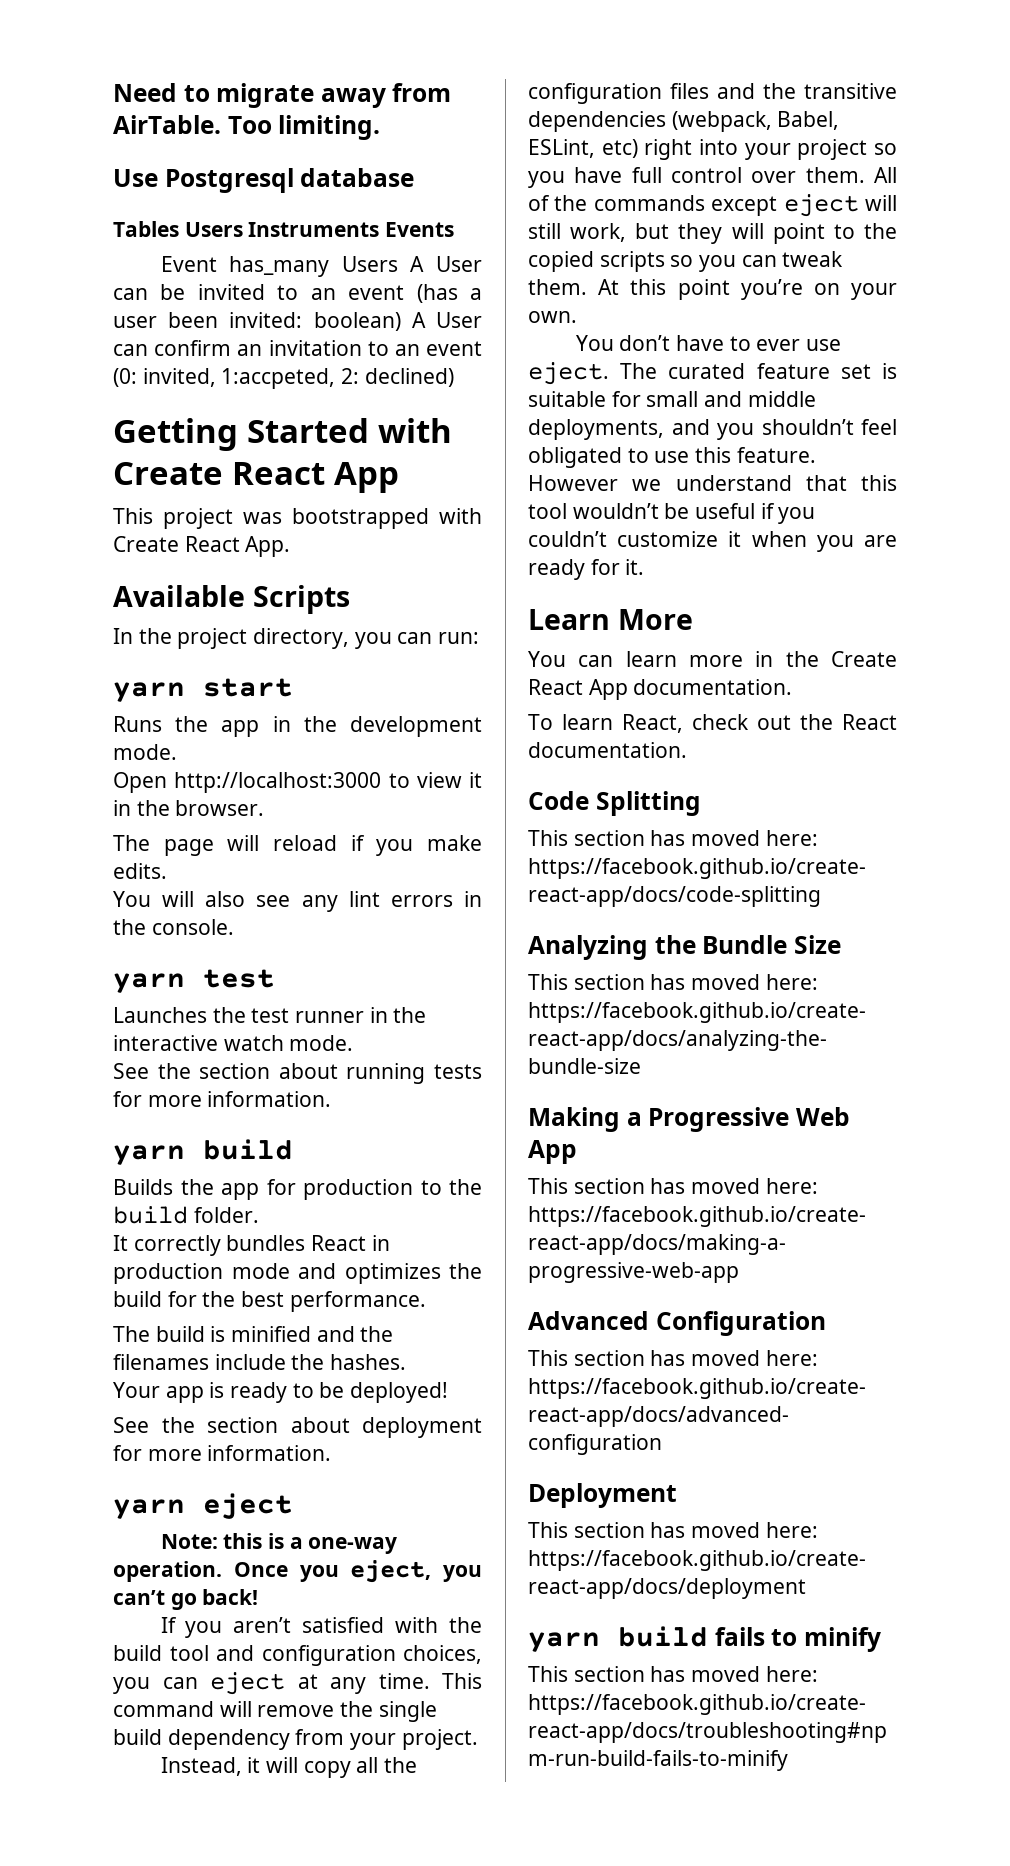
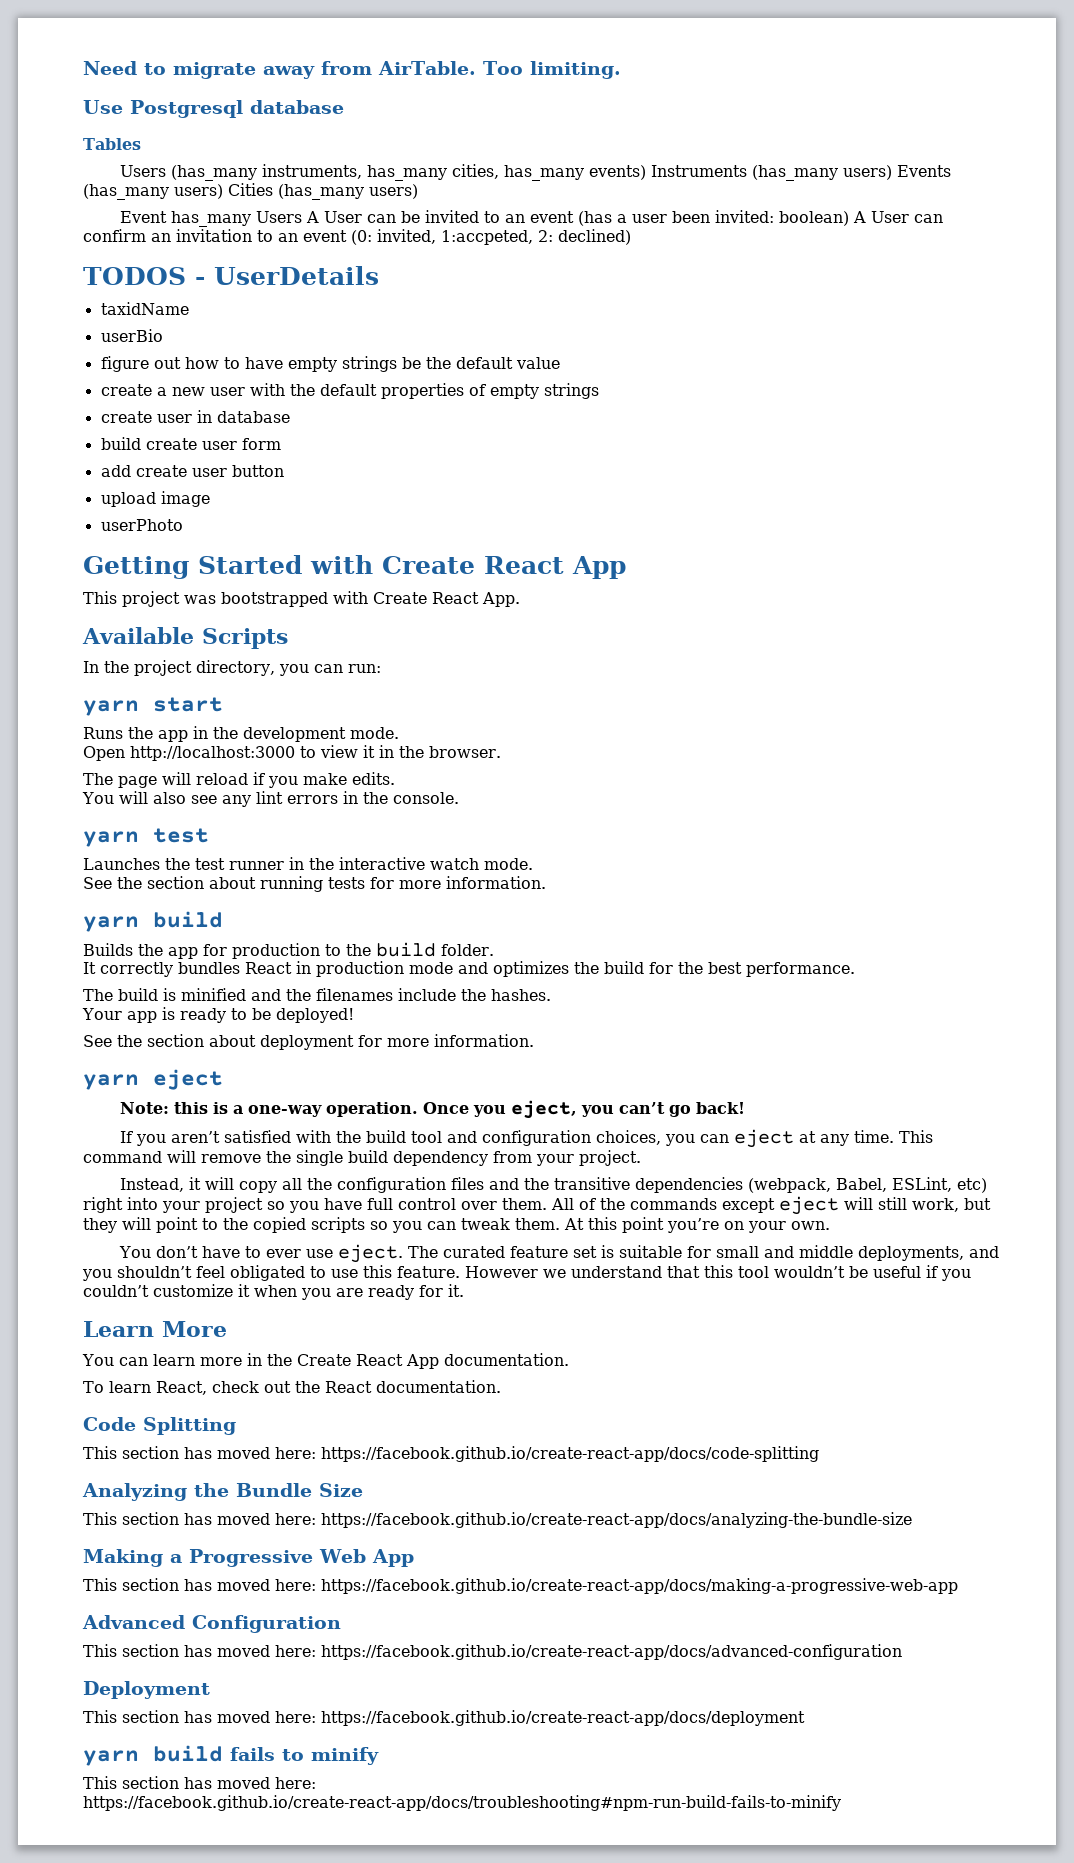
- Tables Users Instruments Events
+ Tables
+ Users (has_many instruments, has_many cities, has_many events) Instruments (has_many users) Events (has_many users) Cities (has_many users)
+ TODOS - UserDetails
+ taxidName
+ userBio
+ figure out how to have empty strings be the default value
+ create a new user with the default properties of empty strings
+ create user in database
+ build create user form
+ add create user button
+ upload image
+ userPhoto

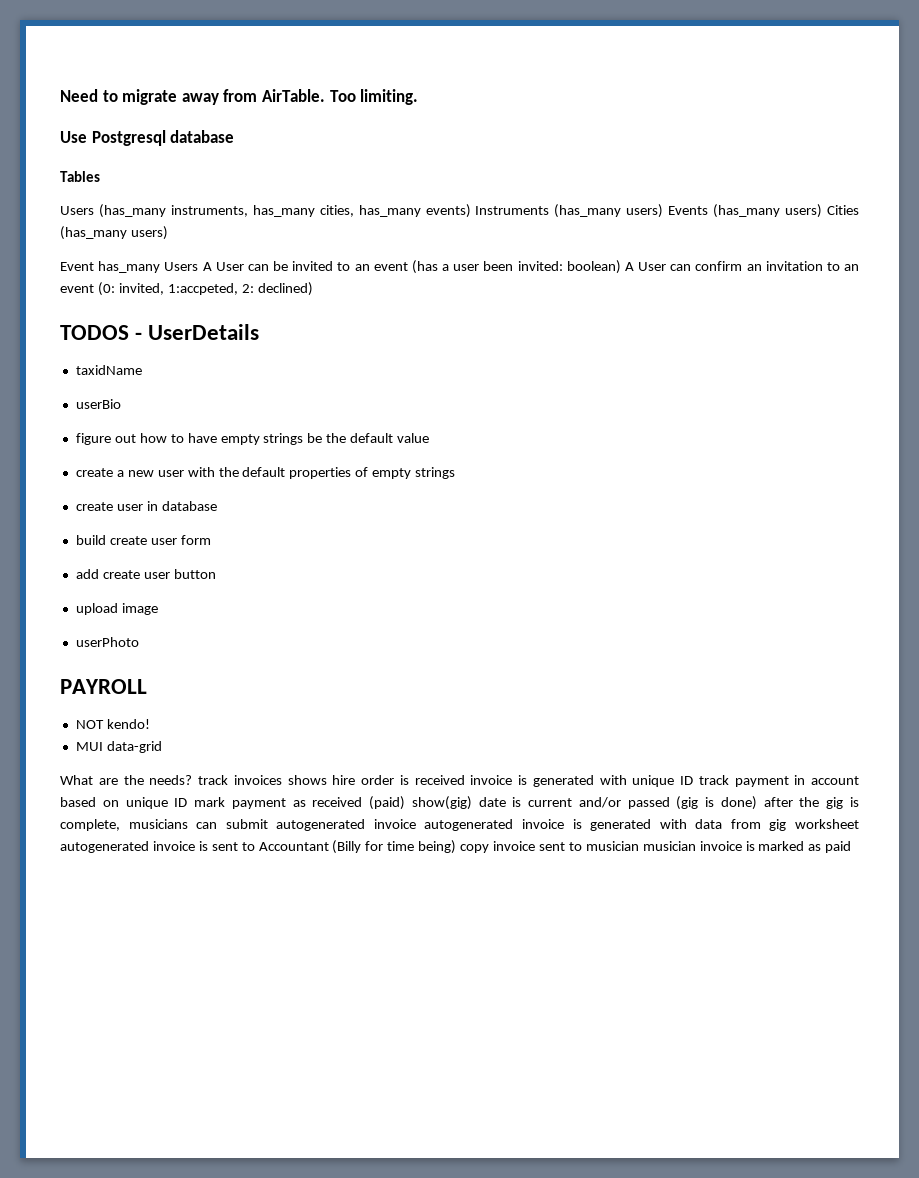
- Getting Started with Create React App
- This project was bootstrapped with Create React App.
- Available Scripts
- In the project directory, you can run:
- yarn start
- Runs the app in the development mode.
- Open http://localhost:3000 to view it in the browser.
- The page will reload if you make edits.
- You will also see any lint errors in the console.
- yarn test
- Launches the test runner in the interactive watch mode.
- See the section about running tests for more information.
- yarn build
- Builds the app for production to the build folder.
- It correctly bundles React in production mode and optimizes the build for the best performance.
- The build is minified and the filenames include the hashes.
- Your app is ready to be deployed!
- See the section about deployment for more information.
- yarn eject
- Note: this is a one-way operation. Once you eject, you can’t go back!
- If you aren’t satisfied with the build tool and configuration choices, you can eject at any time. This command will remove the single build dependency from your project.
- Instead, it will copy all the configuration files and the transitive dependencies (webpack, Babel, ESLint, etc) right into your project so you have full control over them. All of the commands except eject will still work, but they will point to the copied scripts so you can tweak them. At this point you’re on your own.
- You don’t have to ever use eject. The curated feature set is suitable for small and middle deployments, and you shouldn’t feel obligated to use this feature. However we understand that this tool wouldn’t be useful if you couldn’t customize it when you are ready for it.
- Learn More
- You can learn more in the Create React App documentation.
- To learn React, check out the React documentation.
- Code Splitting
- This section has moved here: https://facebook.github.io/create-react-app/docs/code-splitting
- Analyzing the Bundle Size
- This section has moved here: https://facebook.github.io/create-react-app/docs/analyzing-the-bundle-size
- Making a Progressive Web App
- This section has moved here: https://facebook.github.io/create-react-app/docs/making-a-progressive-web-app
- Advanced Configuration
- This section has moved here: https://facebook.github.io/create-react-app/docs/advanced-configuration
- Deployment
- This section has moved here: https://facebook.github.io/create-react-app/docs/deployment
- yarn build fails to minify
- This section has moved here: https://facebook.github.io/create-react-app/docs/troubleshooting#npm-run-build-fails-to-minify
+ PAYROLL
+ NOT kendo!
+ MUI data-grid
+ What are the needs? track invoices shows hire order is received invoice is generated with unique ID track payment in account based on unique ID mark payment as received (paid) show(gig) date is current and/or passed (gig is done) after the gig is complete, musicians can submit autogenerated invoice autogenerated invoice is generated with data from gig worksheet autogenerated invoice is sent to Accountant (Billy for time being) copy invoice sent to musician musician invoice is marked as paid

